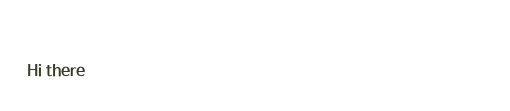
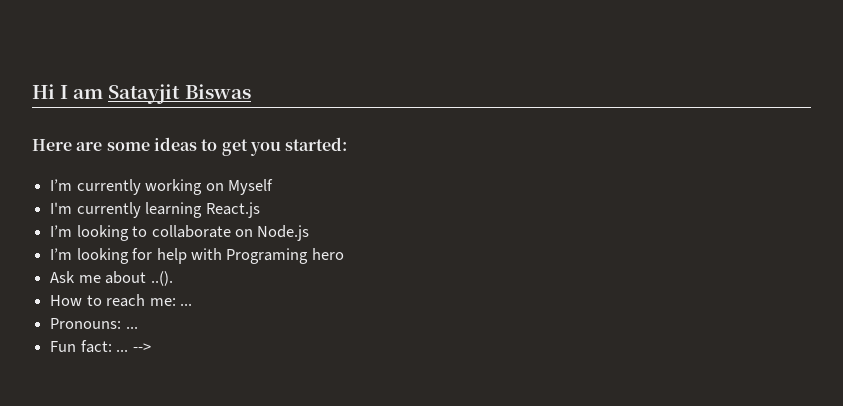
- Hi there
+ Hi I am Satayjit Biswas
+ Here are some ideas to get you started:
+ I’m currently working on Myself
+ I'm currently learning React.js
+ I’m looking to collaborate on Node.js
+ I’m looking for help with Programing hero
+ Ask me about ..().
+ How to reach me: ...
+ Pronouns: ...
+ Fun fact: ... -->

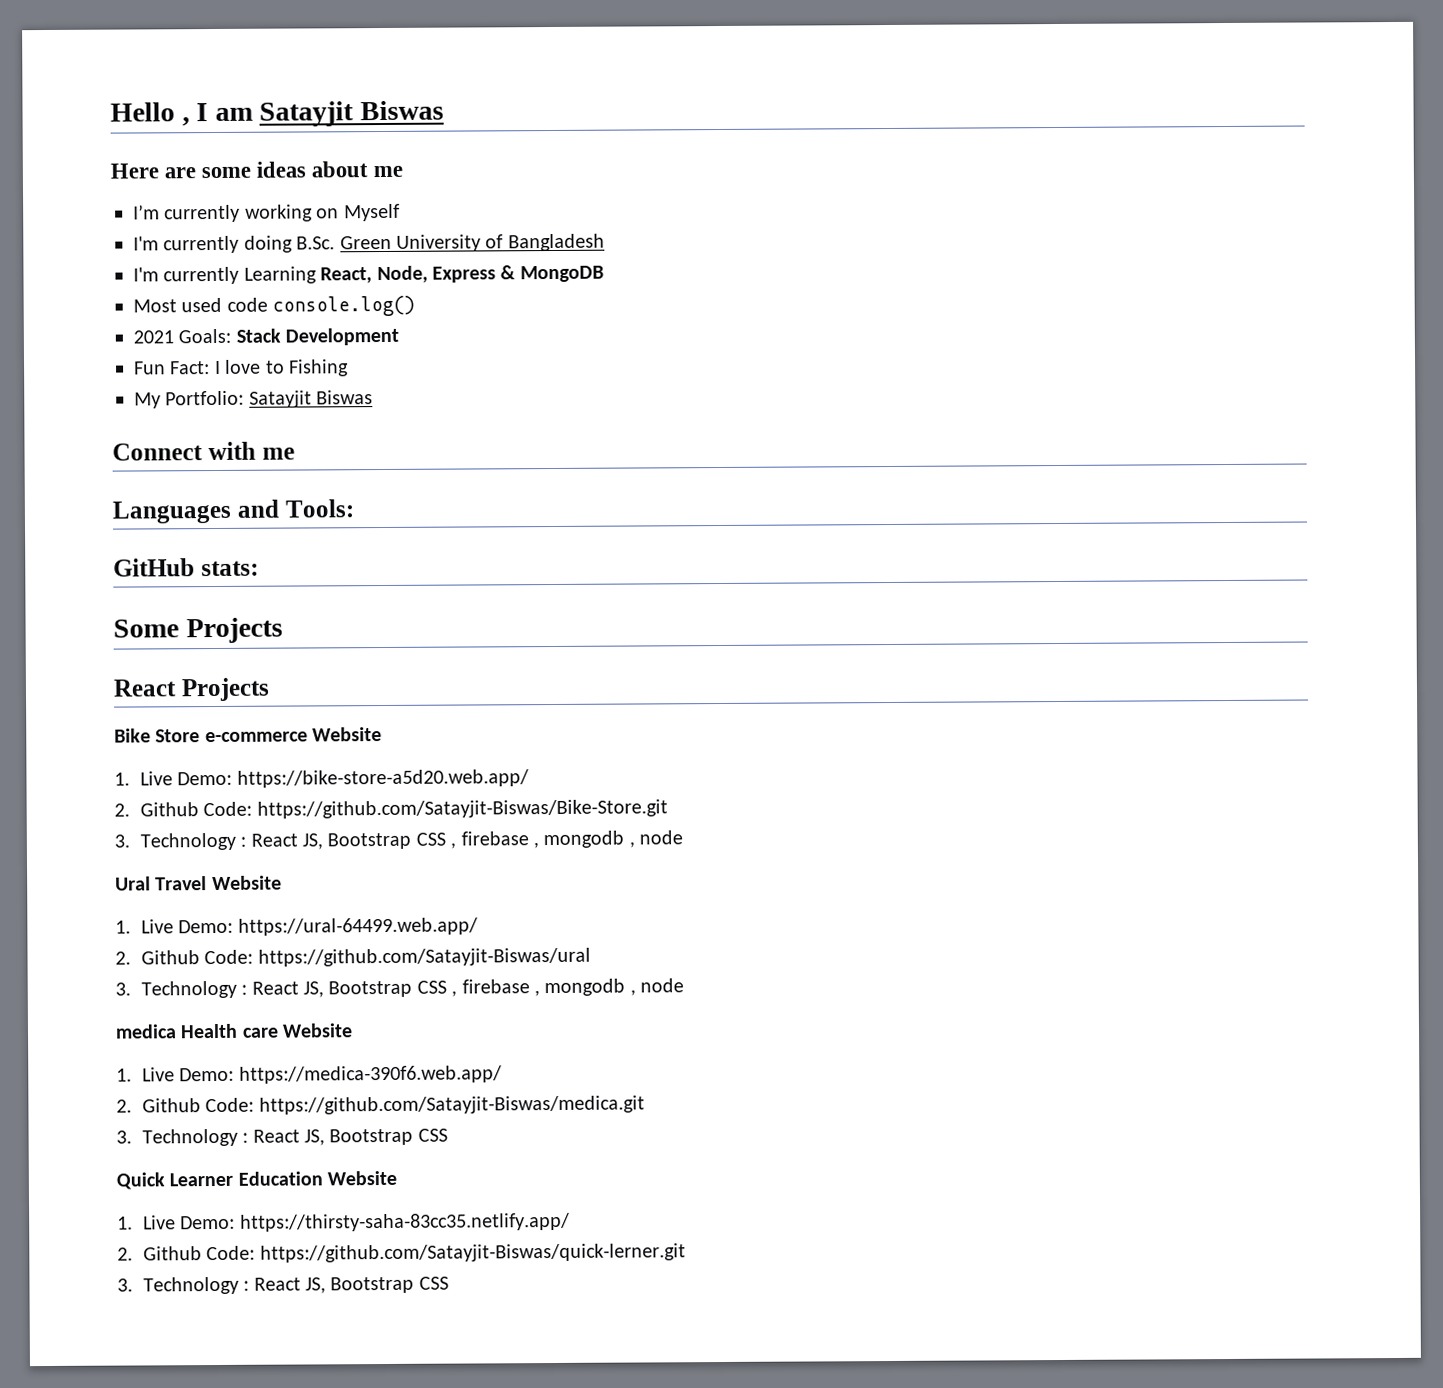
- Hi I am Satayjit Biswas
+ Hello , I am Satayjit Biswas
- Here are some ideas to get you started:
+ Here are some ideas about me
- I'm currently learning React.js
- I’m looking to collaborate on Node.js
- I’m looking for help with Programing hero
- Ask me about ..().
- How to reach me: ...
- Pronouns: ...
- Fun fact: ... -->
+ I'm currently doing B.Sc. Green University of Bangladesh
+ I'm currently Learning React, Node, Express & MongoDB
+ Most used code console.log()
+ 2021 Goals: Stack Development
+ Fun Fact: I love to Fishing
+ My Portfolio: Satayjit Biswas
+ Connect with me
+ Languages and Tools:
+ GitHub stats:
+ Some Projects
+ React Projects
+ Bike Store e-commerce Website
+ 1. Live Demo: https://bike-store-a5d20.web.app/
+ 2. Github Code: https://github.com/Satayjit-Biswas/Bike-Store.git
+ 3. Technology : React JS, Bootstrap CSS , firebase , mongodb , node
+ Ural Travel Website
+ 1. Live Demo: https://ural-64499.web.app/
+ 2. Github Code: https://github.com/Satayjit-Biswas/ural
+ 3. Technology : React JS, Bootstrap CSS , firebase , mongodb , node
+ medica Health care Website
+ 1. Live Demo: https://medica-390f6.web.app/
+ 2. Github Code: https://github.com/Satayjit-Biswas/medica.git
+ 3. Technology : React JS, Bootstrap CSS
+ Quick Learner Education Website
+ 1. Live Demo: https://thirsty-saha-83cc35.netlify.app/
+ 2. Github Code: https://github.com/Satayjit-Biswas/quick-lerner.git
+ 3. Technology : React JS, Bootstrap CSS

